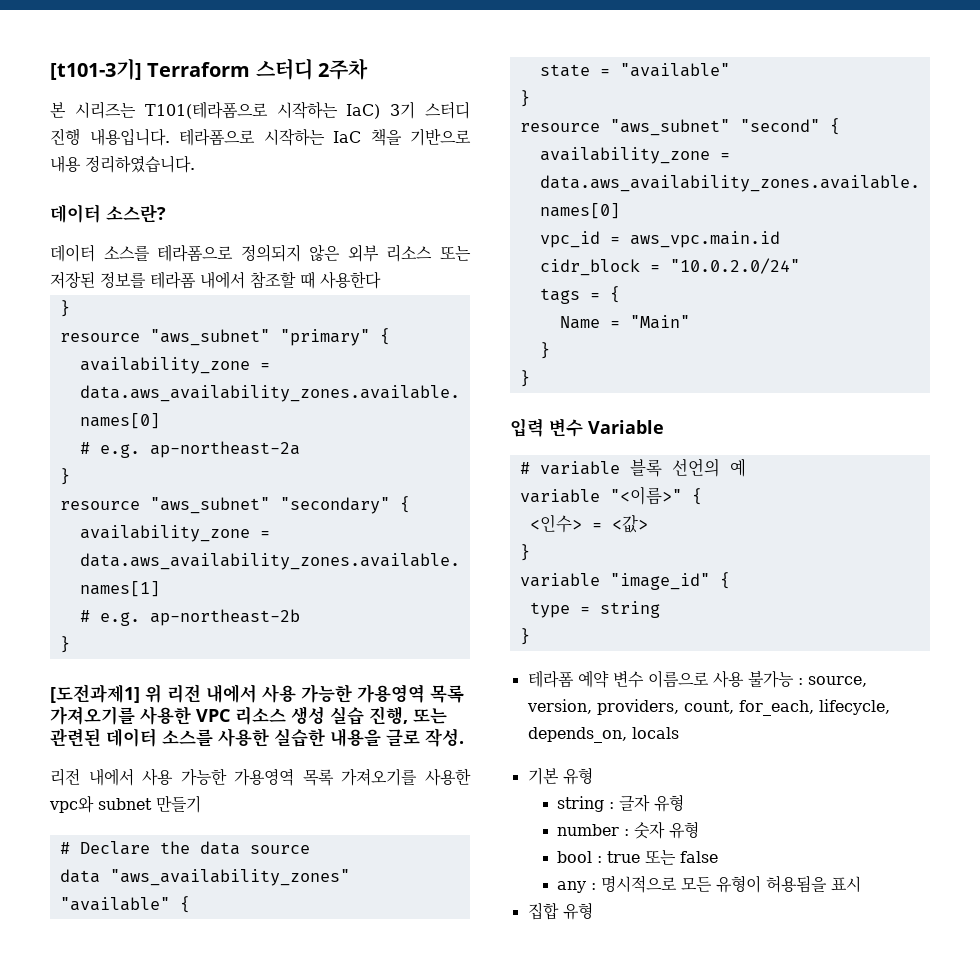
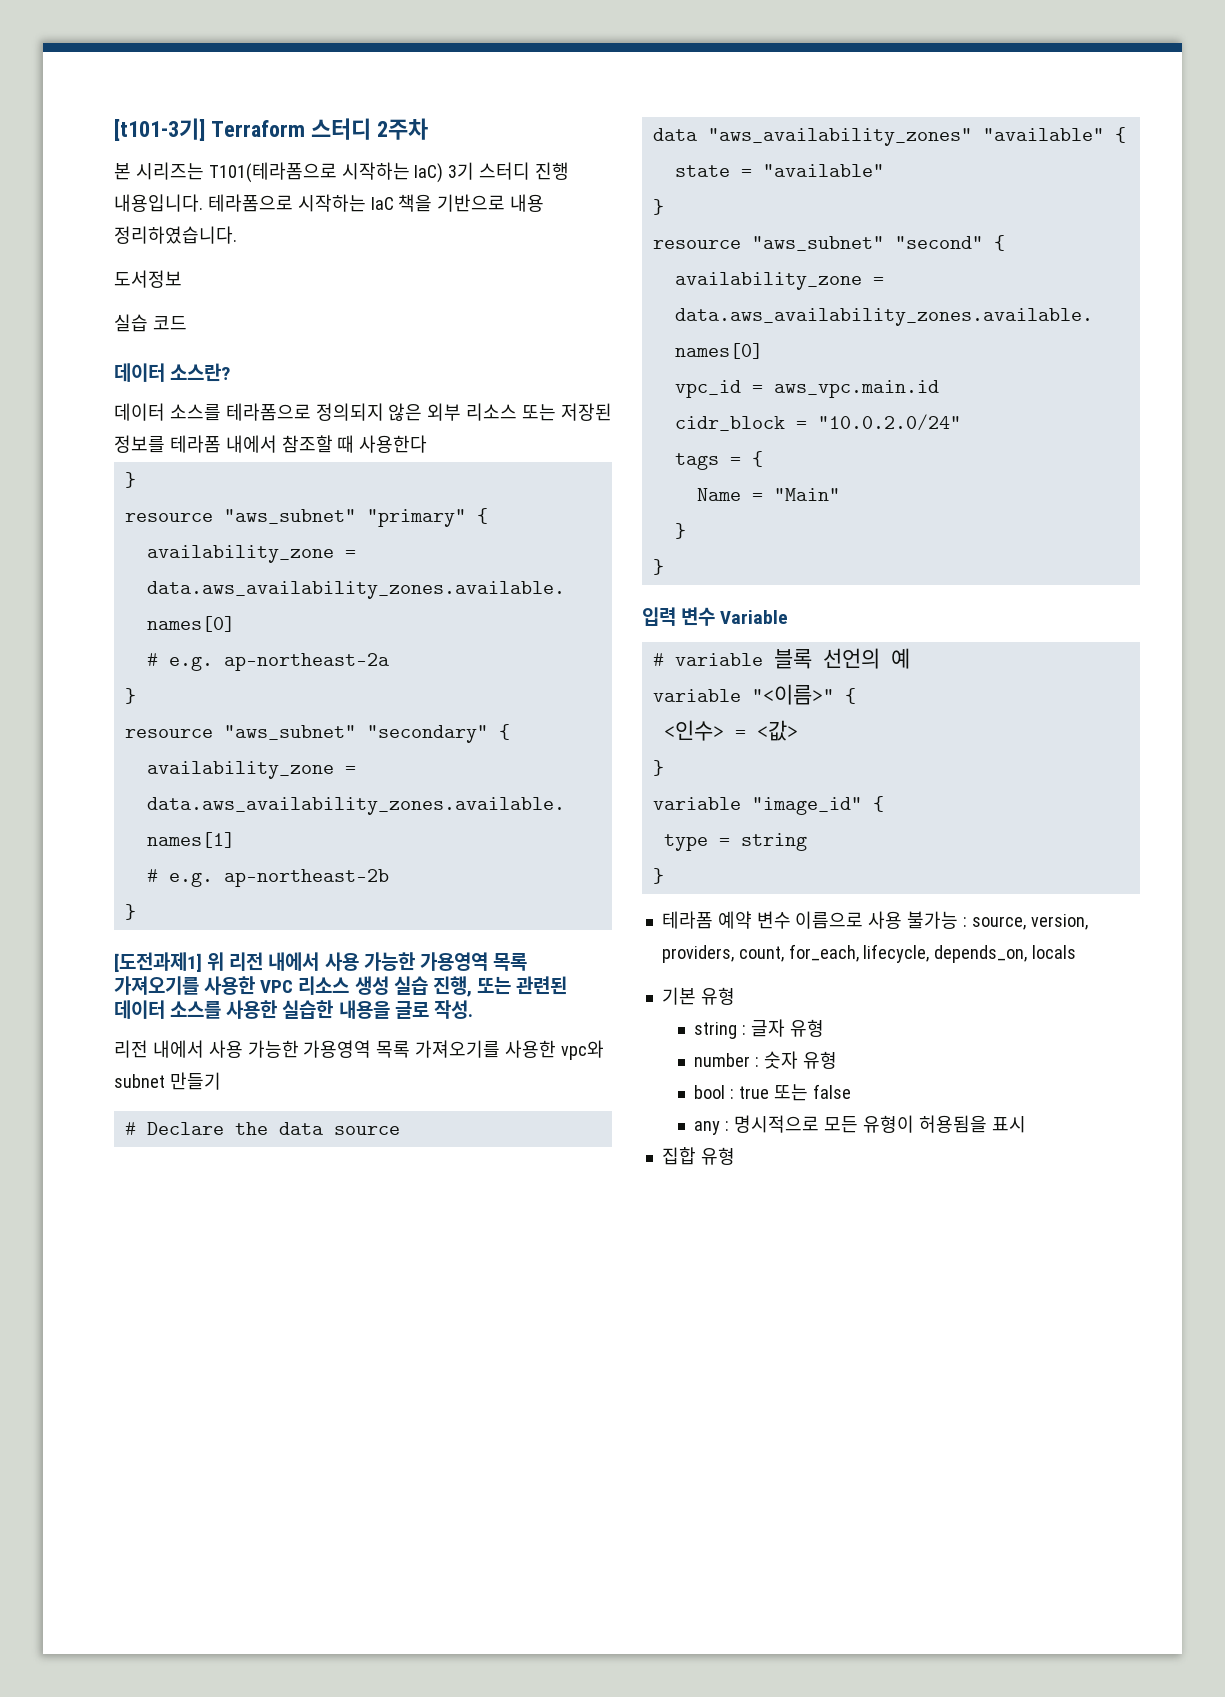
+ 도서정보
+ 실습 코드

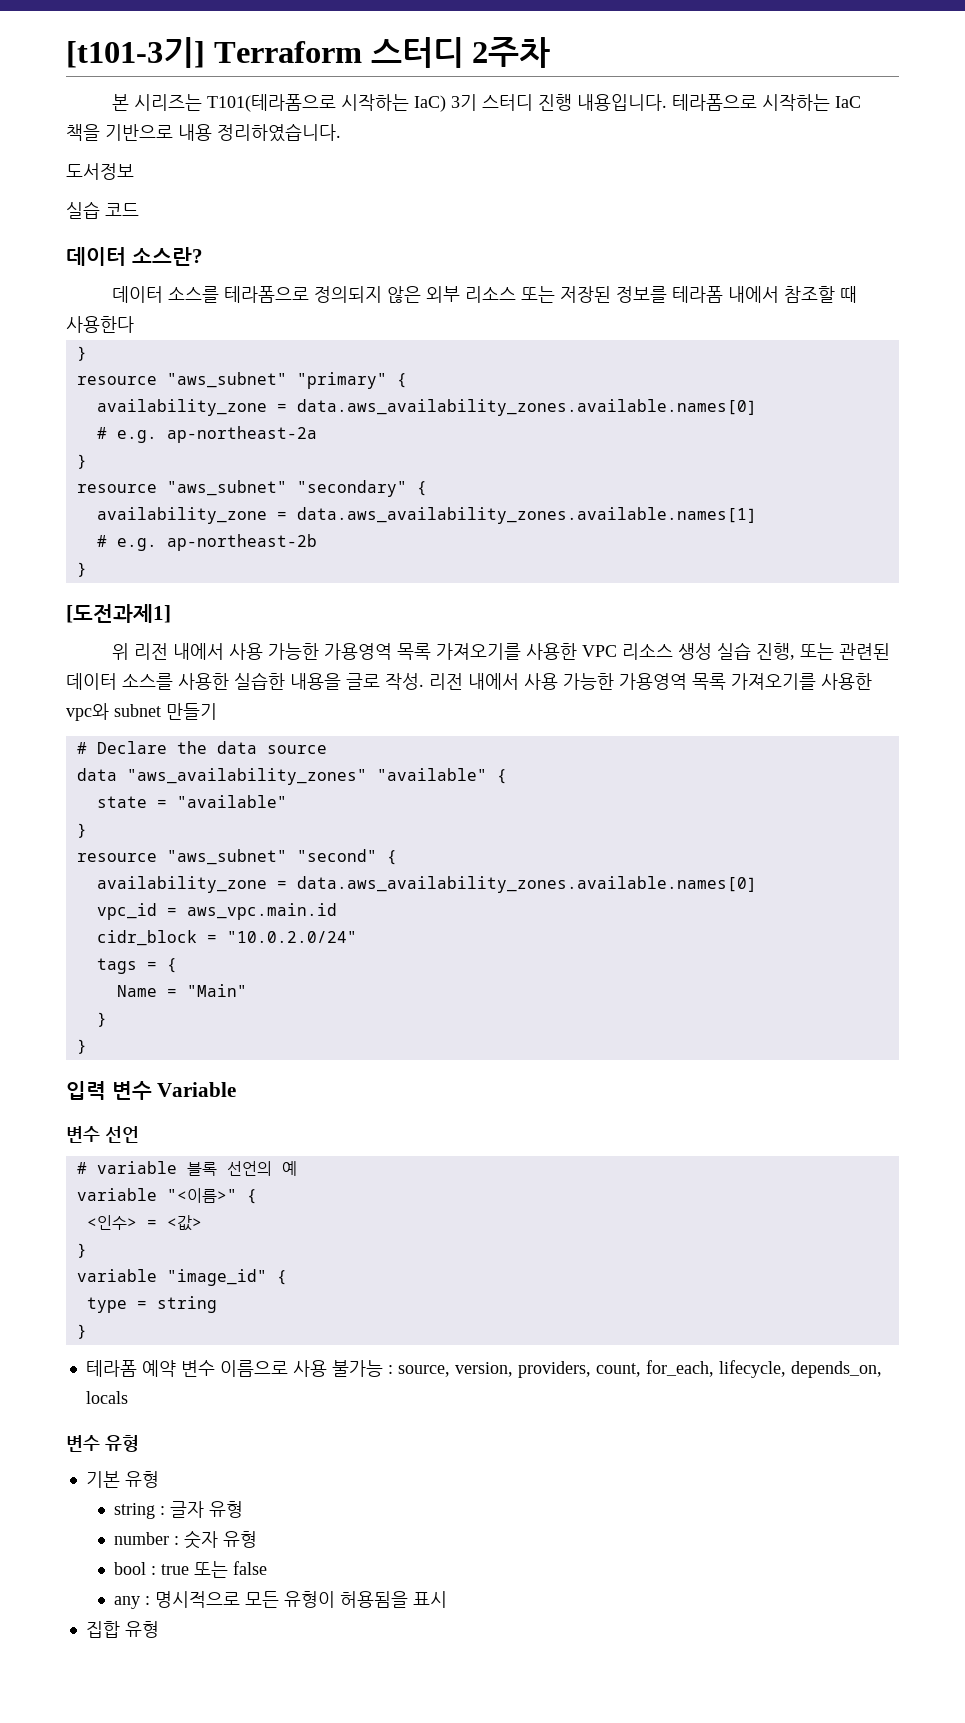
- [도전과제1] 위 리전 내에서 사용 가능한 가용영역 목록 가져오기를 사용한 VPC 리소스 생성 실습 진행, 또는 관련된 데이터 소스를 사용한 실습한 내용을 글로 작성.
- 리전 내에서 사용 가능한 가용영역 목록 가져오기를 사용한 vpc와 subnet 만들기
+ [도전과제1]
+ 위 리전 내에서 사용 가능한 가용영역 목록 가져오기를 사용한 VPC 리소스 생성 실습 진행, 또는 관련된 데이터 소스를 사용한 실습한 내용을 글로 작성. 리전 내에서 사용 가능한 가용영역 목록 가져오기를 사용한 vpc와 subnet 만들기
+ 변수 선언
+ 변수 유형

